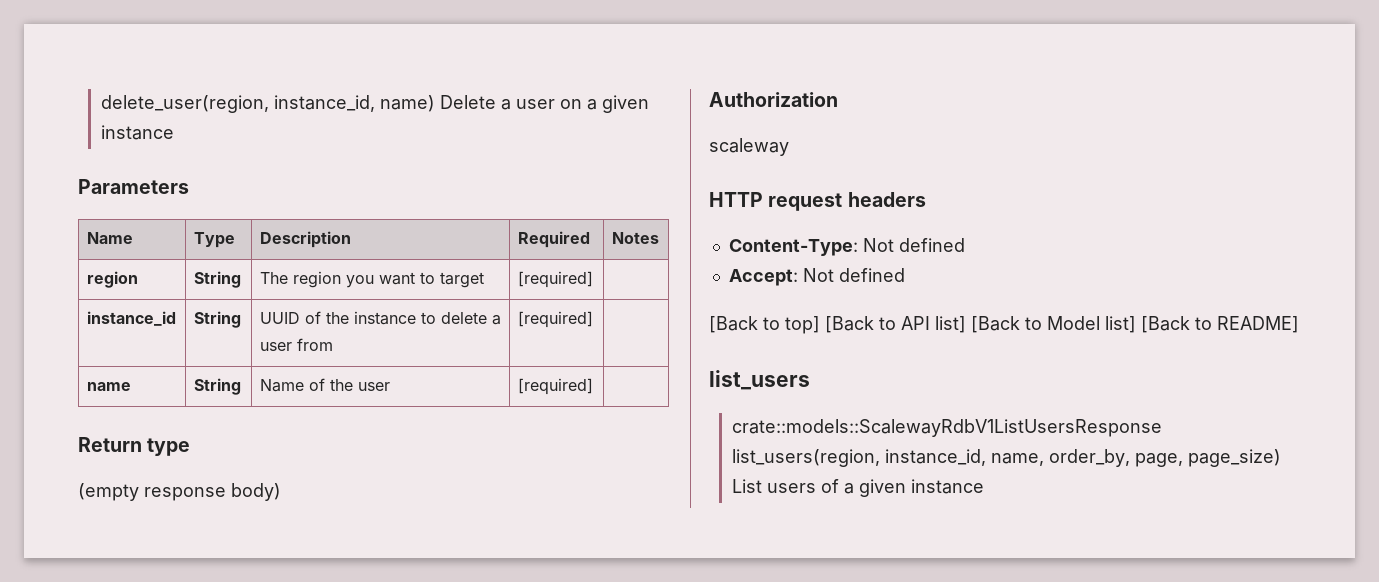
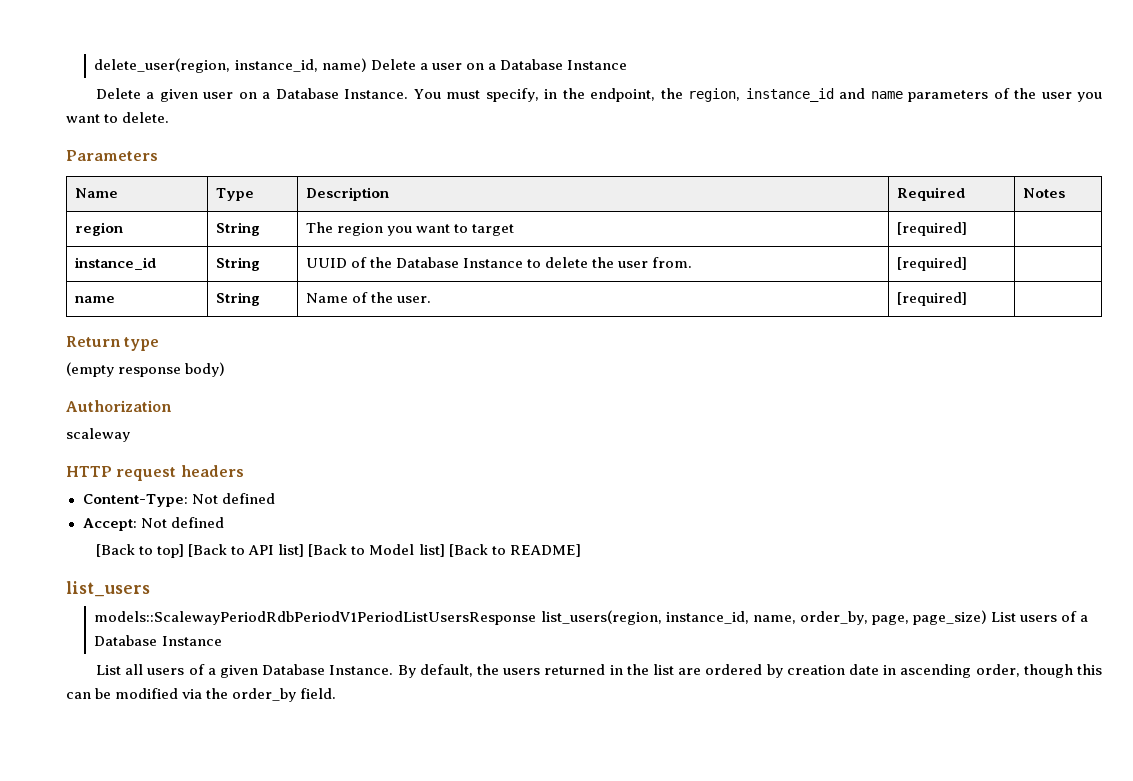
- delete_user(region, instance_id, name) Delete a user on a given instance
+ delete_user(region, instance_id, name) Delete a user on a Database Instance
+ Delete a given user on a Database Instance. You must specify, in the endpoint, the region, instance_id and name parameters of the user you want to delete.
- instance_id | String | UUID of the instance to delete a user from | [required] |
+ instance_id | String | UUID of the Database Instance to delete the user from. | [required] |
- name | String | Name of the user | [required] |
+ name | String | Name of the user. | [required] |
- crate::models::ScalewayRdbV1ListUsersResponse list_users(region, instance_id, name, order_by, page, page_size) List users of a given instance
+ models::ScalewayPeriodRdbPeriodV1PeriodListUsersResponse list_users(region, instance_id, name, order_by, page, page_size) List users of a Database Instance
+ List all users of a given Database Instance. By default, the users returned in the list are ordered by creation date in ascending order, though this can be modified via the order_by field.

